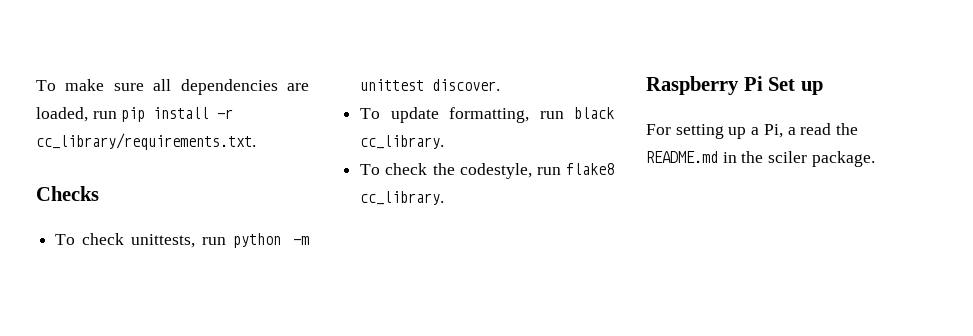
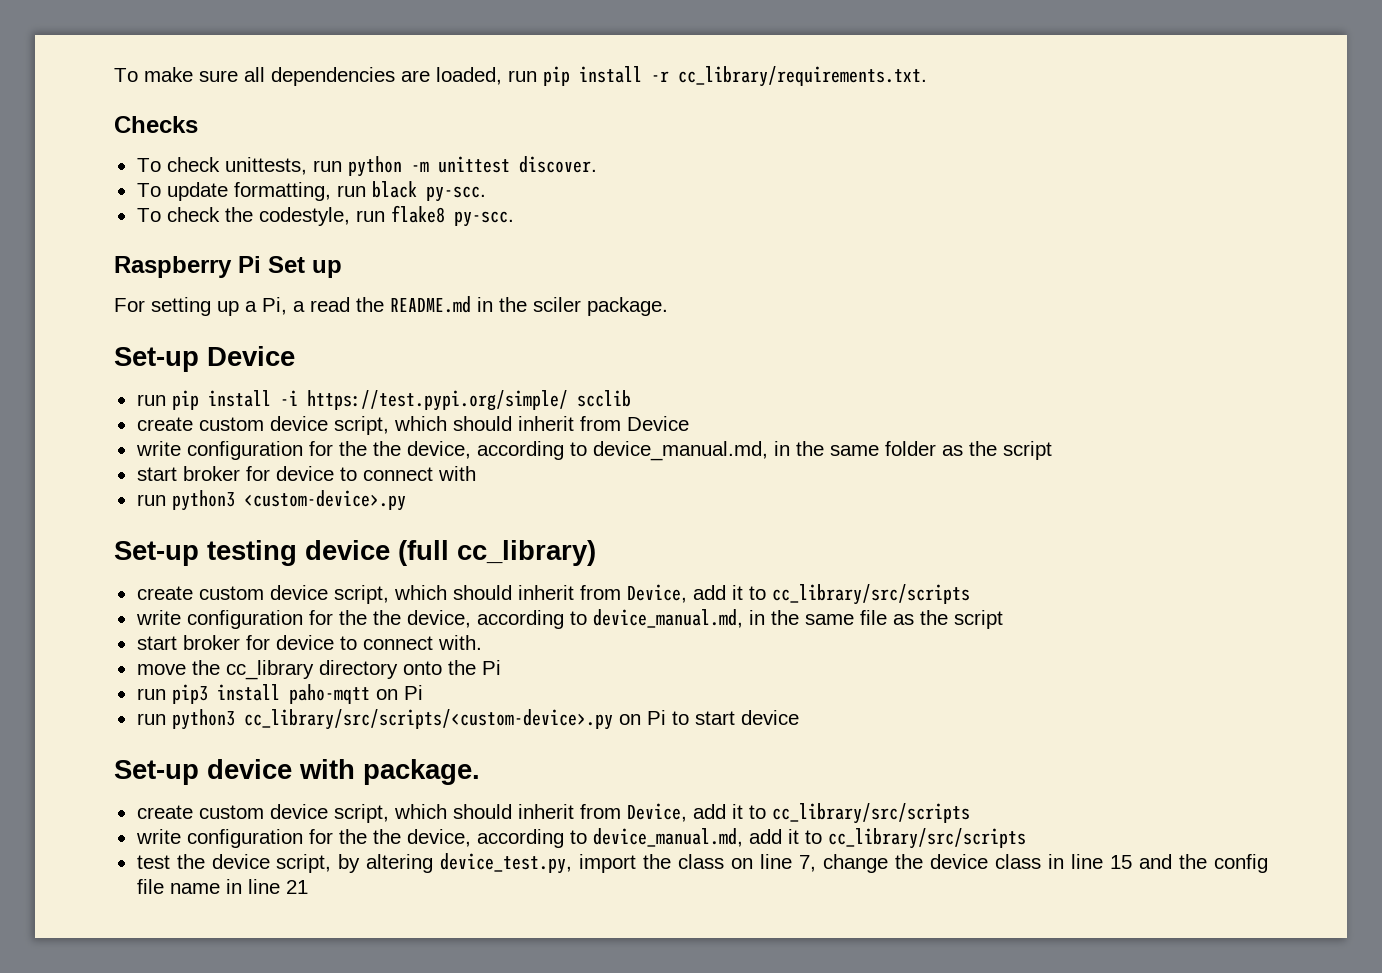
- To update formatting, run black cc_library.
+ To update formatting, run black py-scc.
- To check the codestyle, run flake8 cc_library.
+ To check the codestyle, run flake8 py-scc.
+ Set-up Device
+ run pip install -i https://test.pypi.org/simple/ scclib
+ create custom device script, which should inherit from Device
+ write configuration for the the device, according to device_manual.md, in the same folder as the script
+ start broker for device to connect with
+ run python3 <custom-device>.py
+ Set-up testing device (full cc_library)
+ create custom device script, which should inherit from Device, add it to cc_library/src/scripts
+ write configuration for the the device, according to device_manual.md, in the same file as the script
+ start broker for device to connect with.
+ move the cc_library directory onto the Pi
+ run pip3 install paho-mqtt on Pi
+ run python3 cc_library/src/scripts/<custom-device>.py on Pi to start device
+ Set-up device with package.
+ create custom device script, which should inherit from Device, add it to cc_library/src/scripts
+ write configuration for the the device, according to device_manual.md, add it to cc_library/src/scripts
+ test the device script, by altering device_test.py, import the class on line 7, change the device class in line 15 and the config file name in line 21

